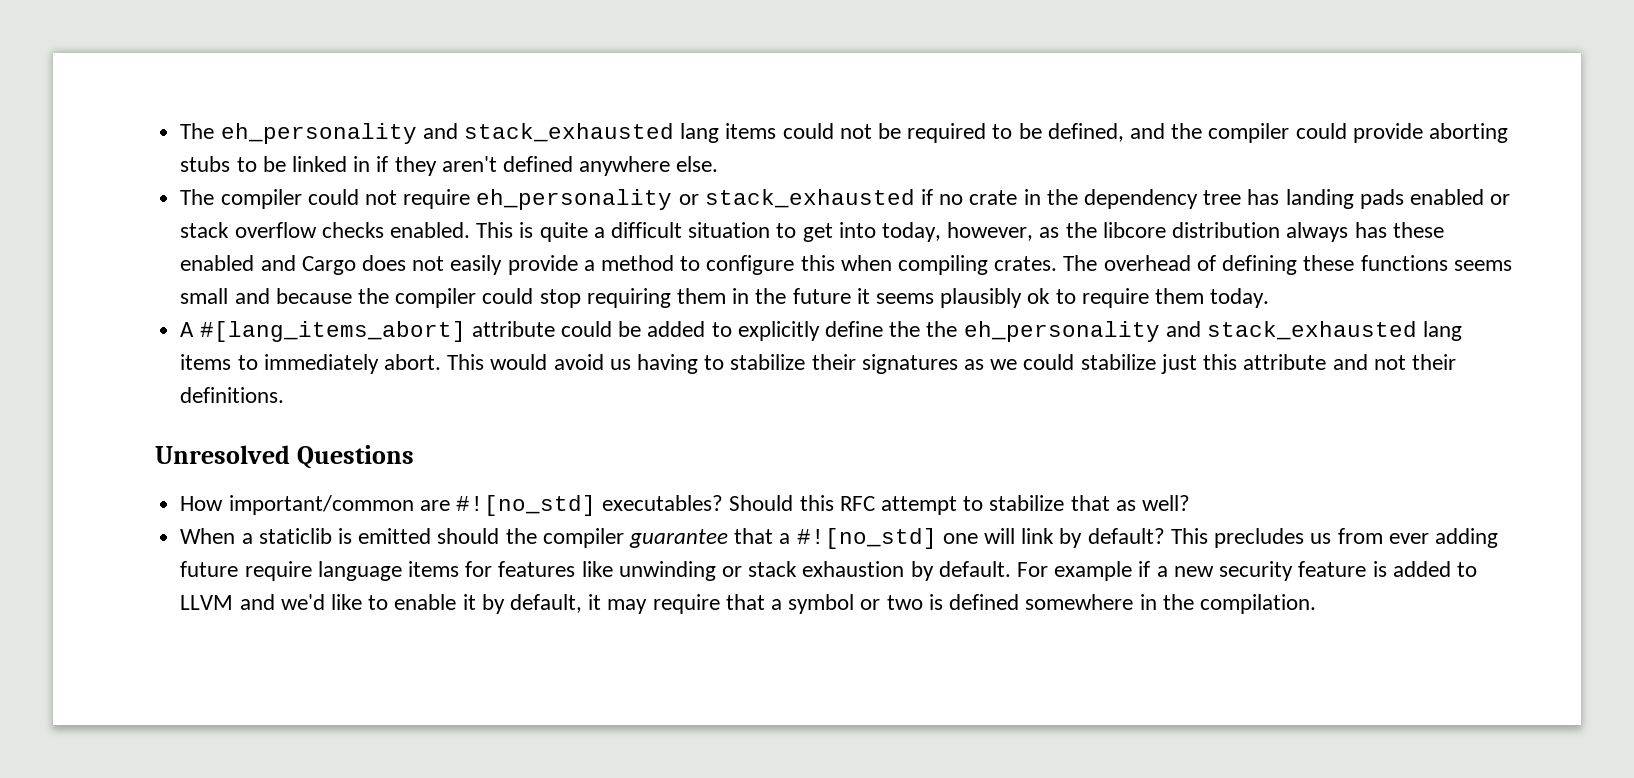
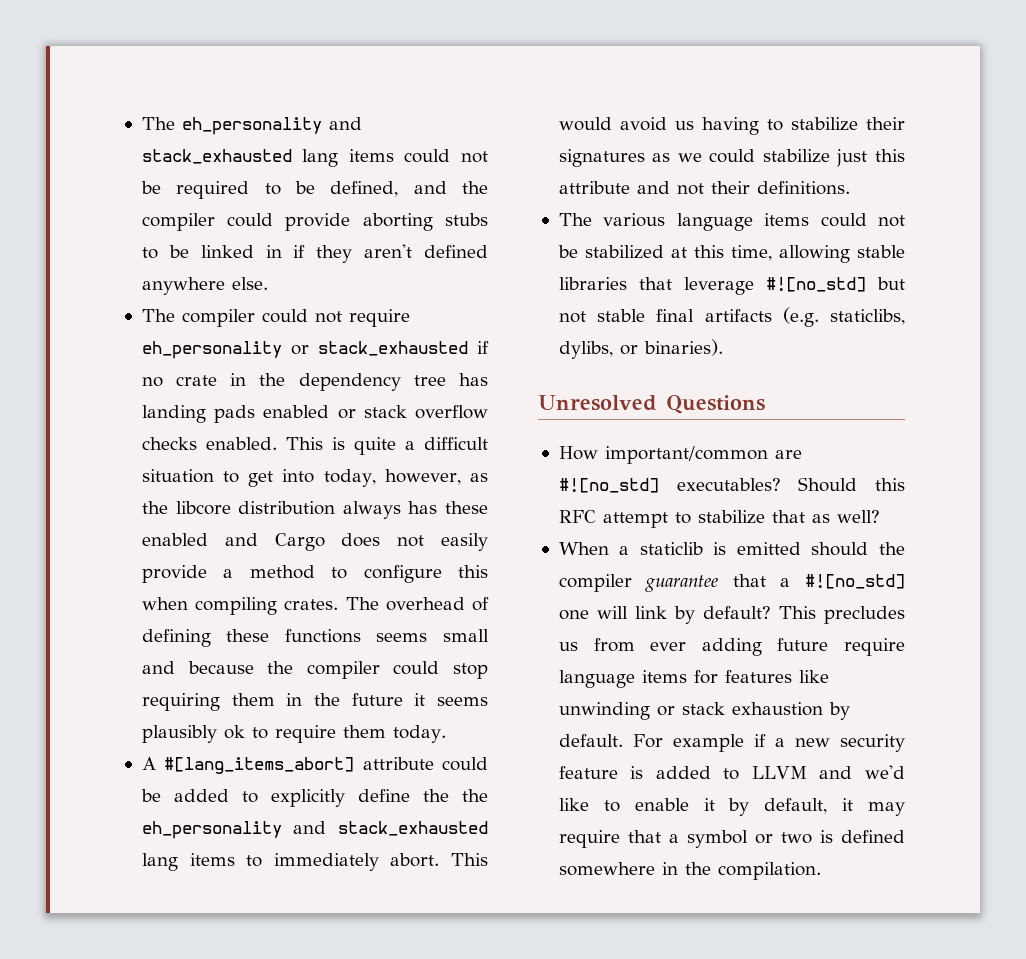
+ The various language items could not be stabilized at this time, allowing stable libraries that leverage #![no_std] but not stable final artifacts (e.g. staticlibs, dylibs, or binaries).

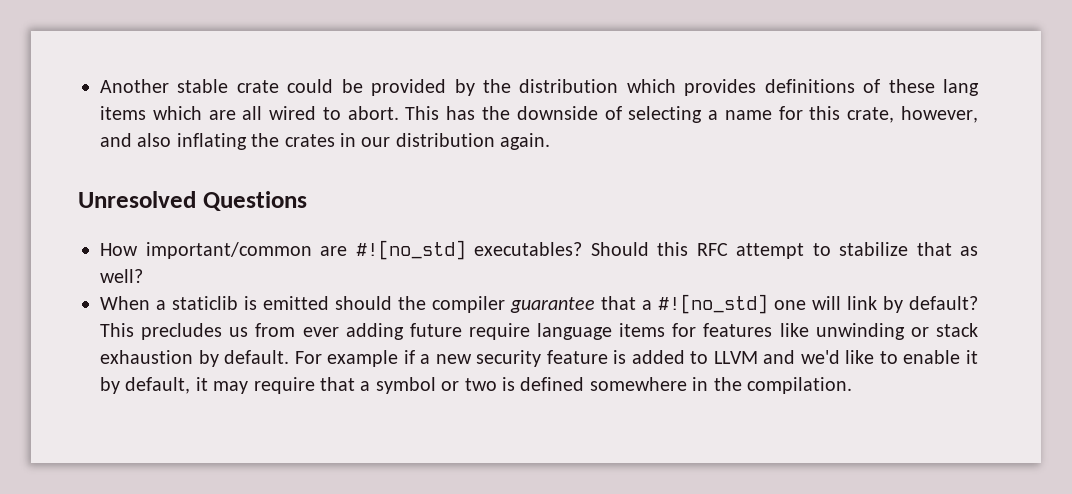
- The eh_personality and stack_exhausted lang items could not be required to be defined, and the compiler could provide aborting stubs to be linked in if they aren't defined anywhere else.
- The compiler could not require eh_personality or stack_exhausted if no crate in the dependency tree has landing pads enabled or stack overflow checks enabled. This is quite a difficult situation to get into today, however, as the libcore distribution always has these enabled and Cargo does not easily provide a method to configure this when compiling crates. The overhead of defining these functions seems small and because the compiler could stop requiring them in the future it seems plausibly ok to require them today.
- A #[lang_items_abort] attribute could be added to explicitly define the the eh_personality and stack_exhausted lang items to immediately abort. This would avoid us having to stabilize their signatures as we could stabilize just this attribute and not their definitions.
- The various language items could not be stabilized at this time, allowing stable libraries that leverage #![no_std] but not stable final artifacts (e.g. staticlibs, dylibs, or binaries).
+ Another stable crate could be provided by the distribution which provides definitions of these lang items which are all wired to abort. This has the downside of selecting a name for this crate, however, and also inflating the crates in our distribution again.

